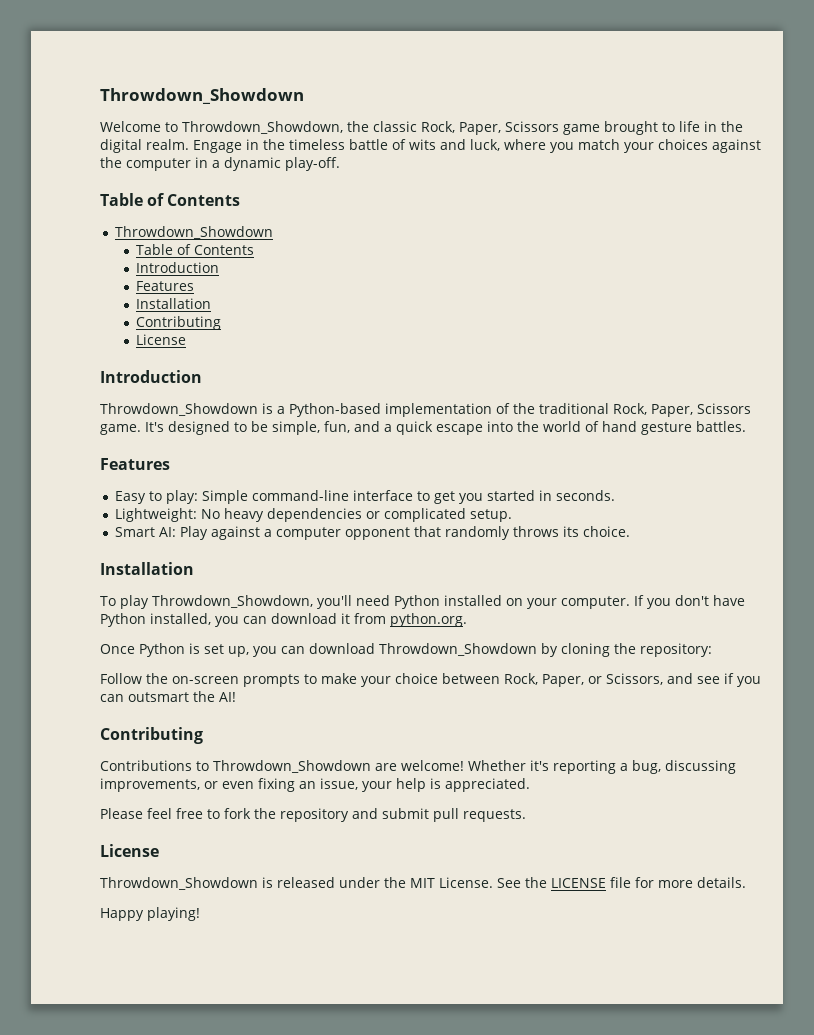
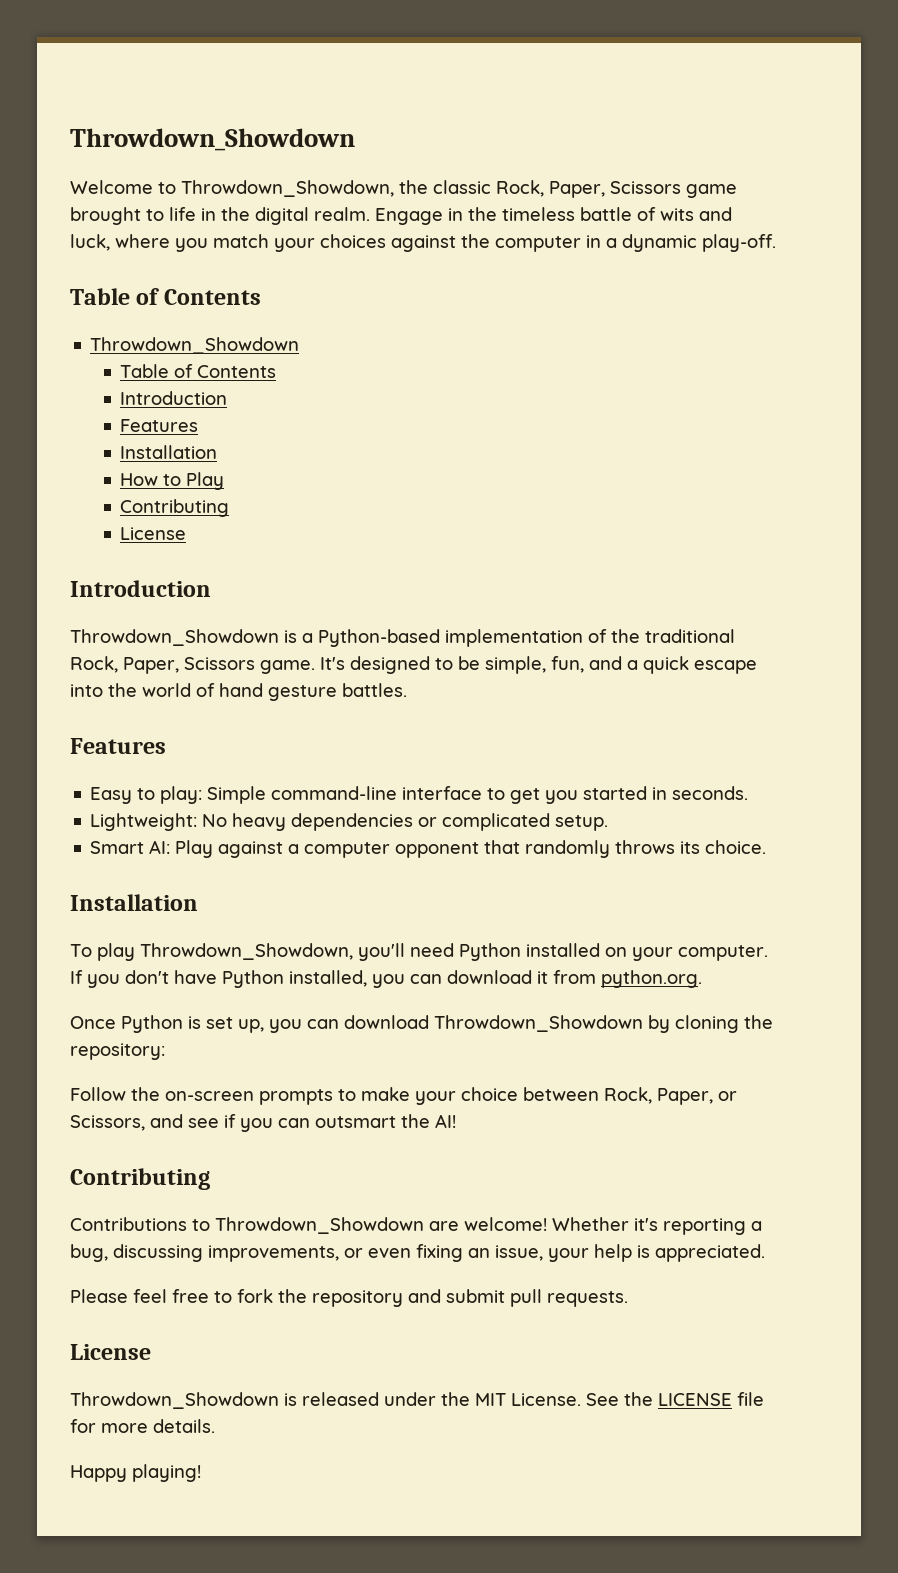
+ How to Play

